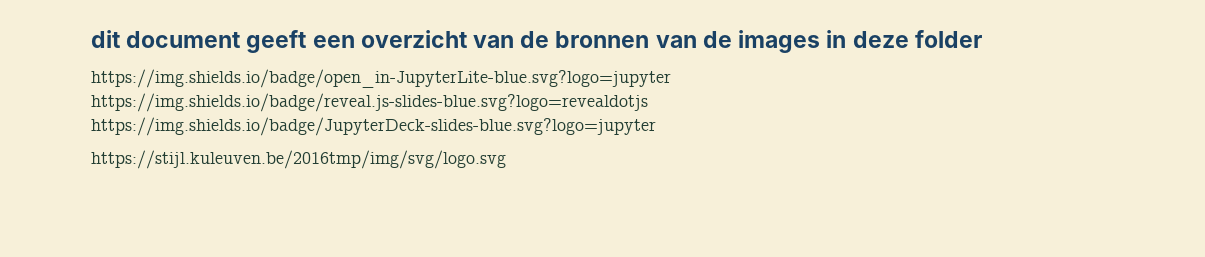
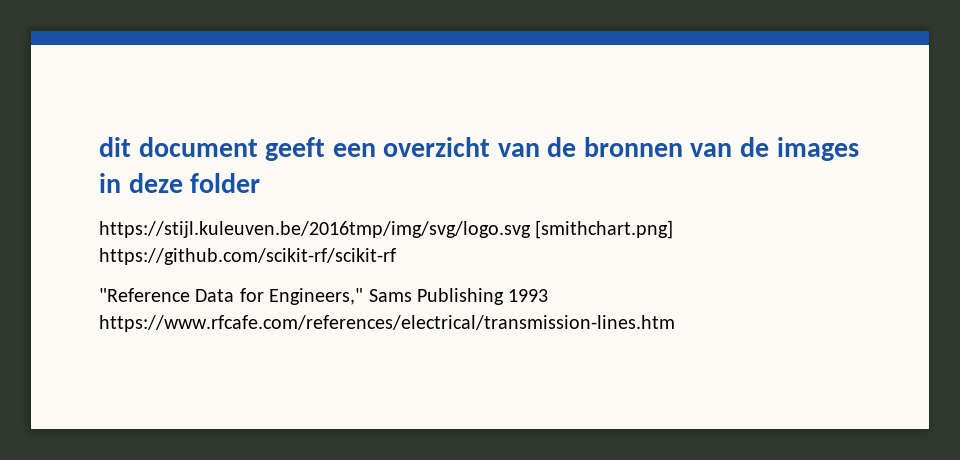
- https://img.shields.io/badge/open_in-JupyterLite-blue.svg?logo=jupyter https://img.shields.io/badge/reveal.js-slides-blue.svg?logo=revealdotjs https://img.shields.io/badge/JupyterDeck-slides-blue.svg?logo=jupyter
- https://stijl.kuleuven.be/2016tmp/img/svg/logo.svg
+ https://stijl.kuleuven.be/2016tmp/img/svg/logo.svg [smithchart.png] https://github.com/scikit-rf/scikit-rf
+ "Reference Data for Engineers," Sams Publishing 1993 https://www.rfcafe.com/references/electrical/transmission-lines.htm

